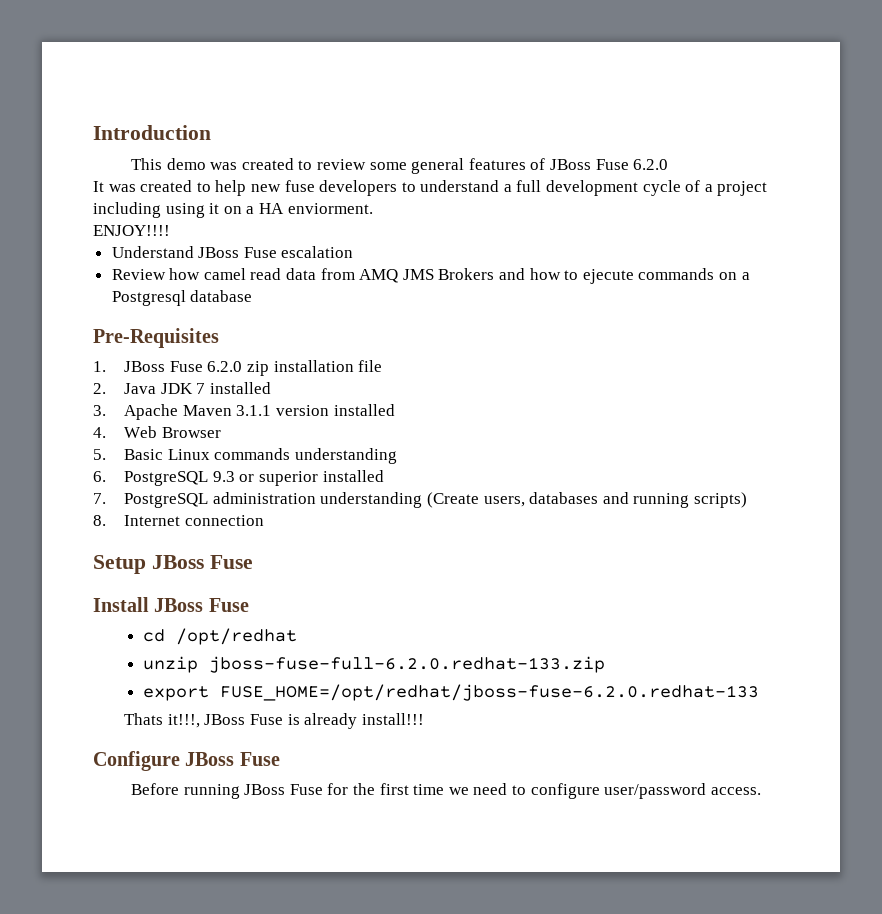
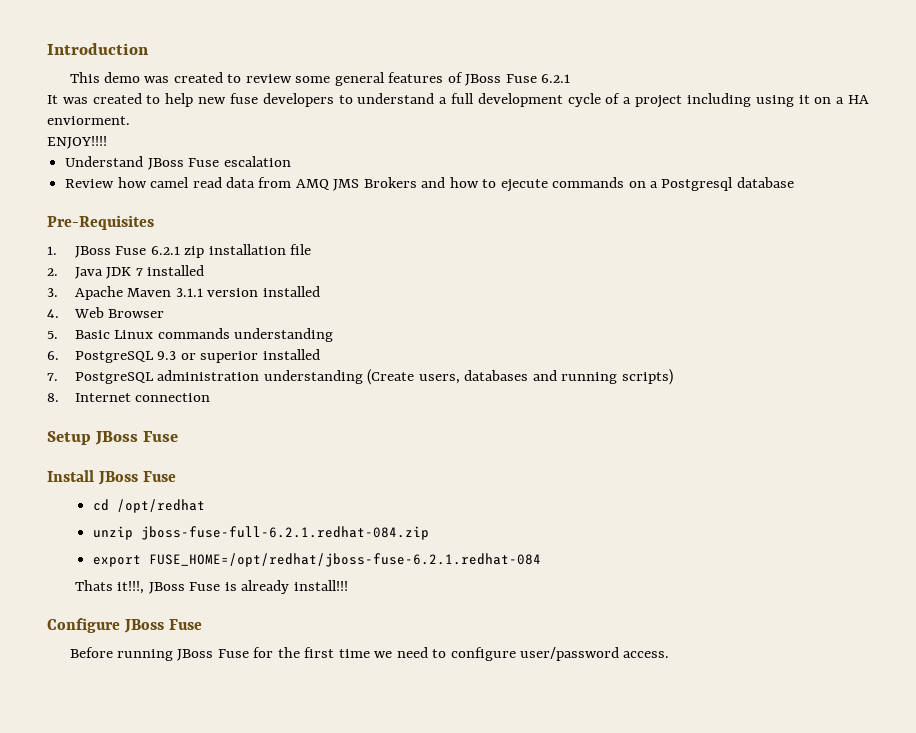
- This demo was created to review some general features of JBoss Fuse 6.2.0
+ This demo was created to review some general features of JBoss Fuse 6.2.1
- 1. JBoss Fuse 6.2.0 zip installation file
+ 1. JBoss Fuse 6.2.1 zip installation file
- unzip jboss-fuse-full-6.2.0.redhat-133.zip
+ unzip jboss-fuse-full-6.2.1.redhat-084.zip
- export FUSE_HOME=/opt/redhat/jboss-fuse-6.2.0.redhat-133
+ export FUSE_HOME=/opt/redhat/jboss-fuse-6.2.1.redhat-084

